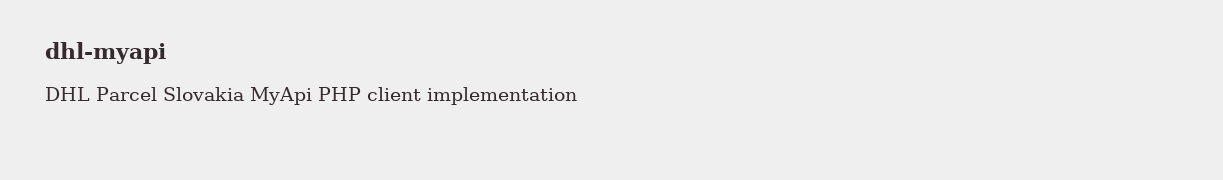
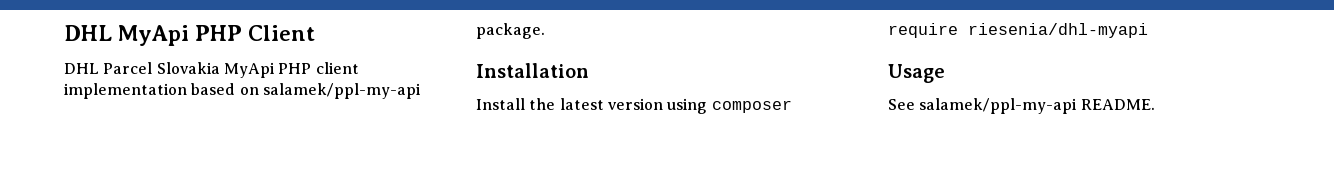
- dhl-myapi
+ DHL MyApi PHP Client
- DHL Parcel Slovakia MyApi PHP client implementation
+ DHL Parcel Slovakia MyApi PHP client implementation based on salamek/ppl-my-api package.
+ Installation
+ Install the latest version using composer require riesenia/dhl-myapi
+ Usage
+ See salamek/ppl-my-api README.

